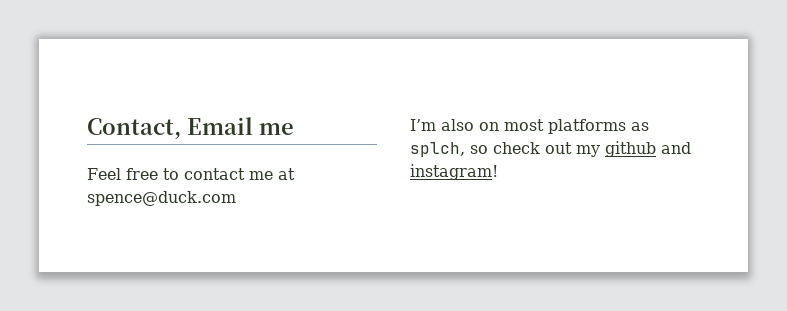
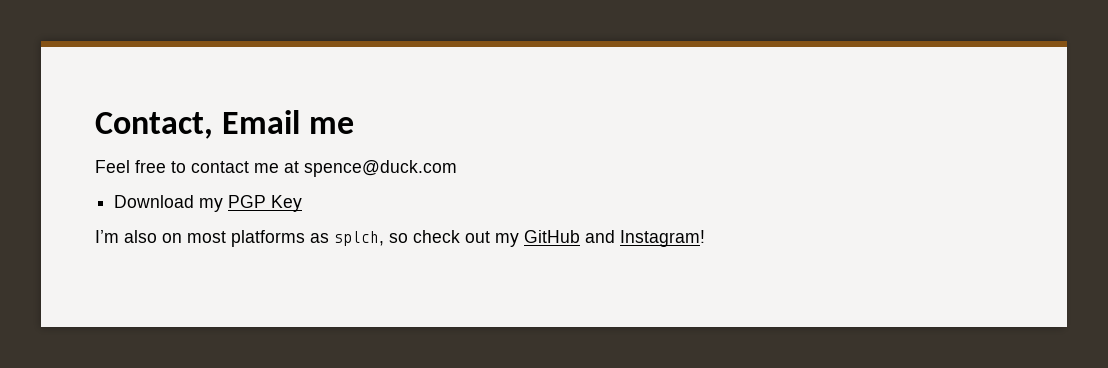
+ Download my PGP Key
- I’m also on most platforms as splch, so check out my github and instagram!
+ I’m also on most platforms as splch, so check out my GitHub and Instagram!

